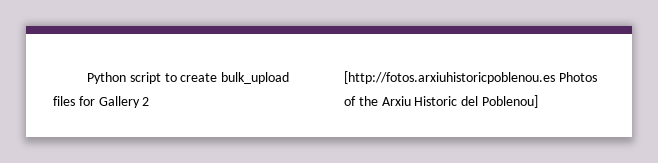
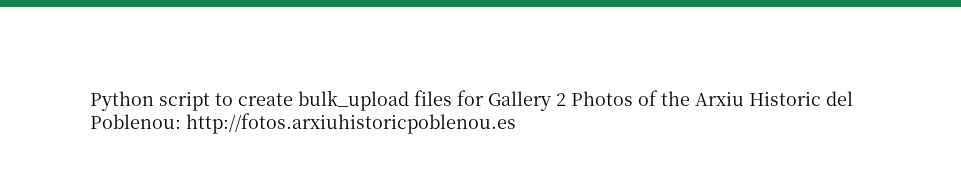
- Python script to create bulk_upload files for Gallery 2 [http://fotos.arxiuhistoricpoblenou.es Photos of the Arxiu Historic del Poblenou]
+ Python script to create bulk_upload files for Gallery 2 Photos of the Arxiu Historic del Poblenou: http://fotos.arxiuhistoricpoblenou.es

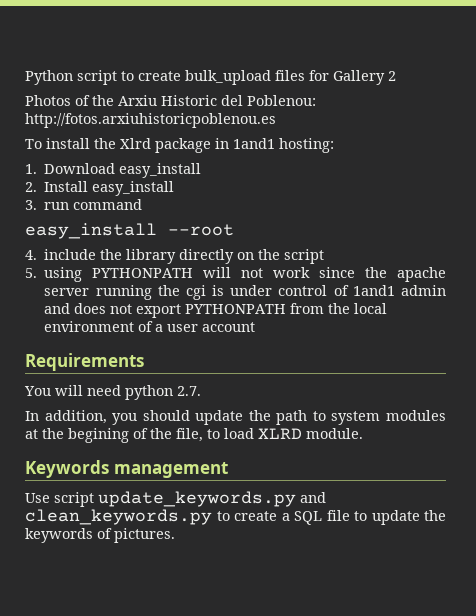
- Python script to create bulk_upload files for Gallery 2 Photos of the Arxiu Historic del Poblenou: http://fotos.arxiuhistoricpoblenou.es
+ Python script to create bulk_upload files for Gallery 2
+ Photos of the Arxiu Historic del Poblenou: http://fotos.arxiuhistoricpoblenou.es
+ To install the Xlrd package in 1and1 hosting:
+ 1. Download easy_install
+ 2. Install easy_install
+ 3. run command
+ easy_install --root
+ 4. include the library directly on the script
+ 5. using PYTHONPATH will not work since the apache server running the cgi is under control of 1and1 admin and does not export PYTHONPATH from the local environment of a user account
+ Requirements
+ You will need python 2.7.
+ In addition, you should update the path to system modules at the begining of the file, to load XLRD module.
+ Keywords management
+ Use script update_keywords.py and clean_keywords.py to create a SQL file to update the keywords of pictures.

